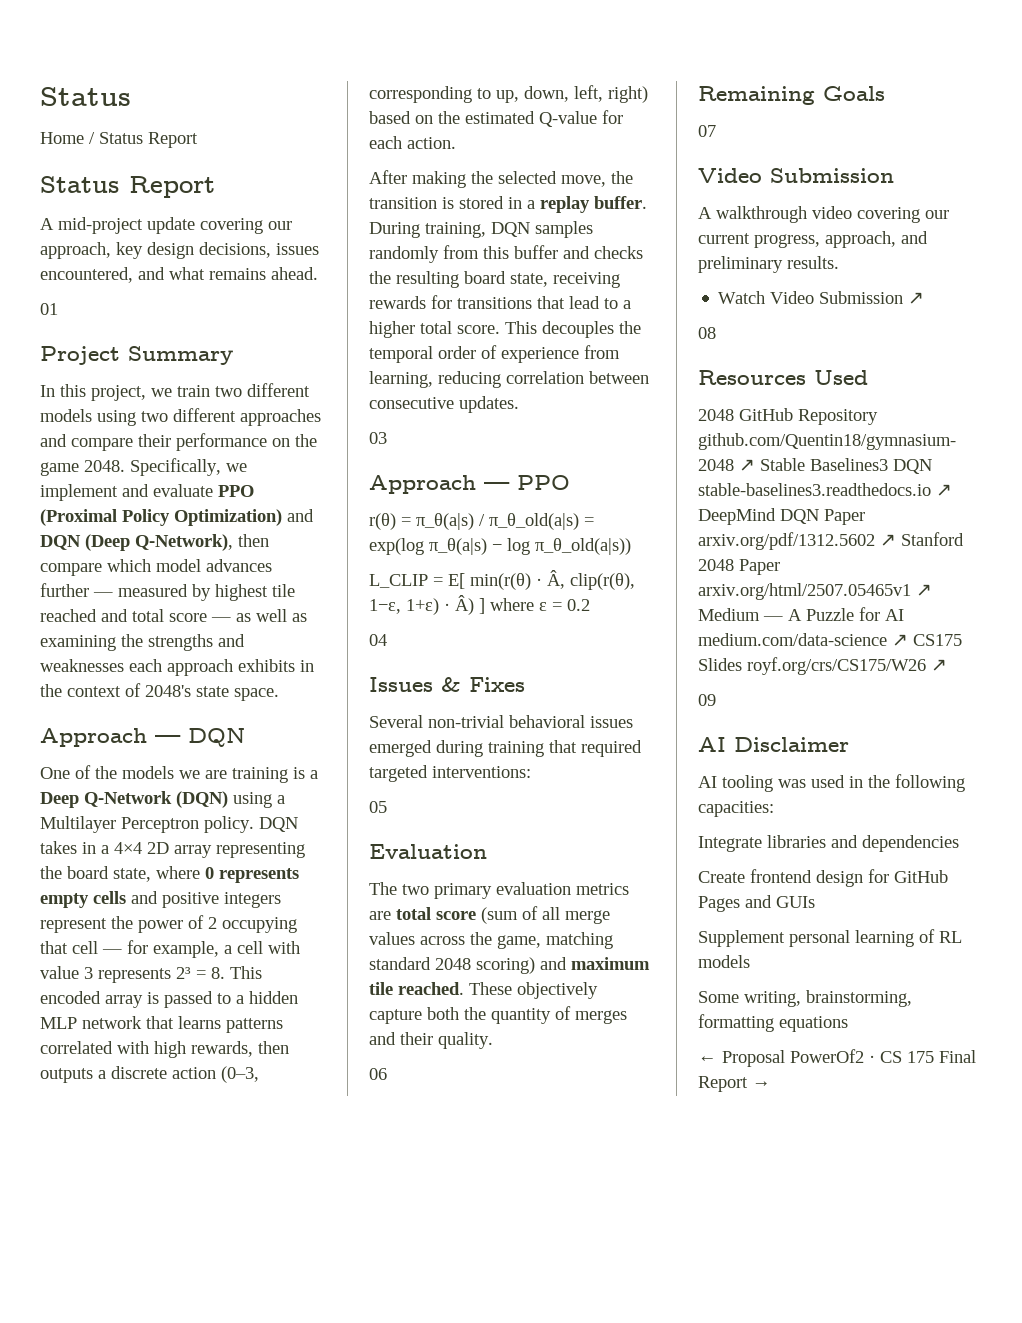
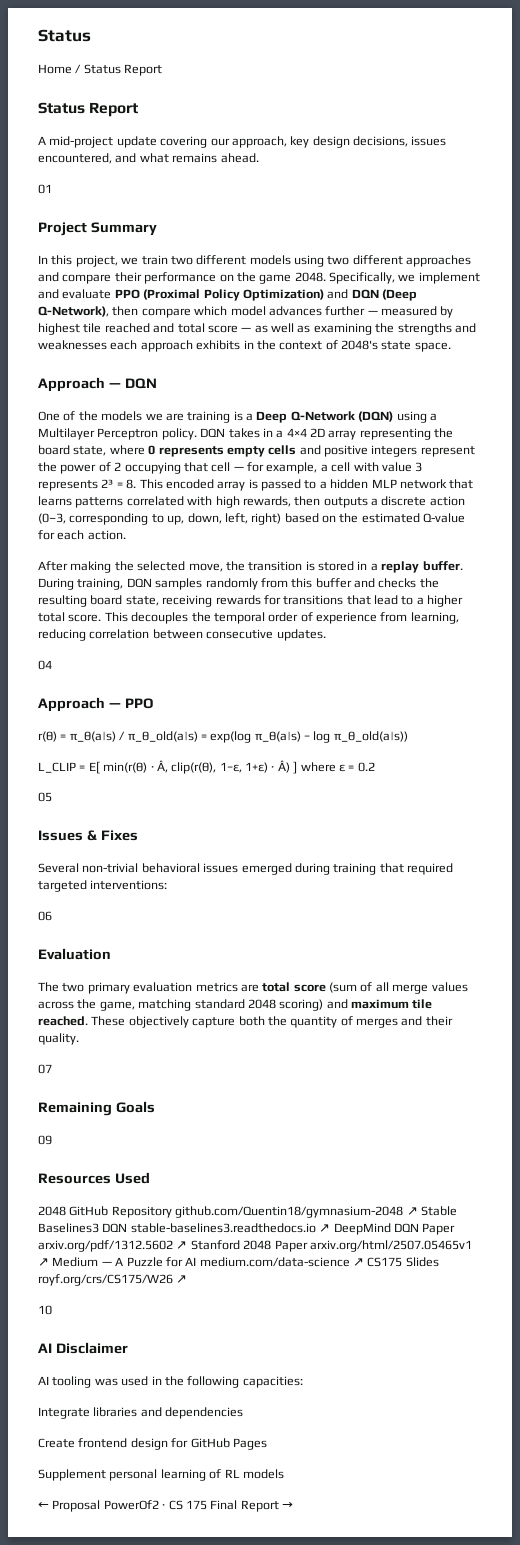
- 03
+ 04
- 04
+ 05
- 05
+ 06
- 06
+ 07
- 07
- Video Submission
- A walkthrough video covering our current progress, approach, and preliminary results.
- Watch Video Submission ↗
- 08
+ 09
- 09
+ 10
- Create frontend design for GitHub Pages and GUIs
+ Create frontend design for GitHub Pages
- Some writing, brainstorming, formatting equations

